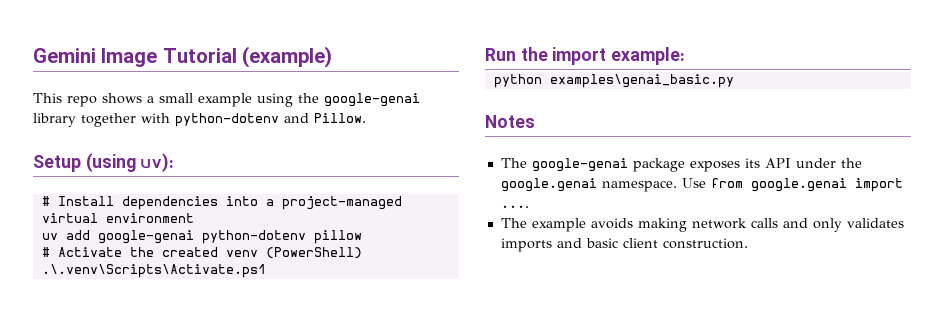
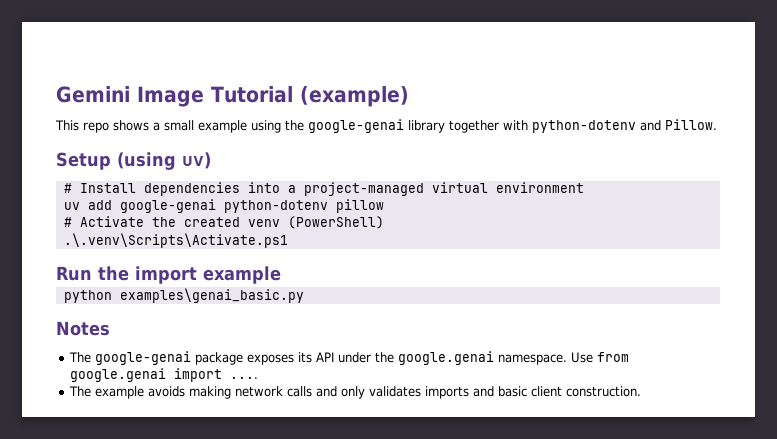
- Setup (using uv):
+ Setup (using uv)
- Run the import example:
+ Run the import example

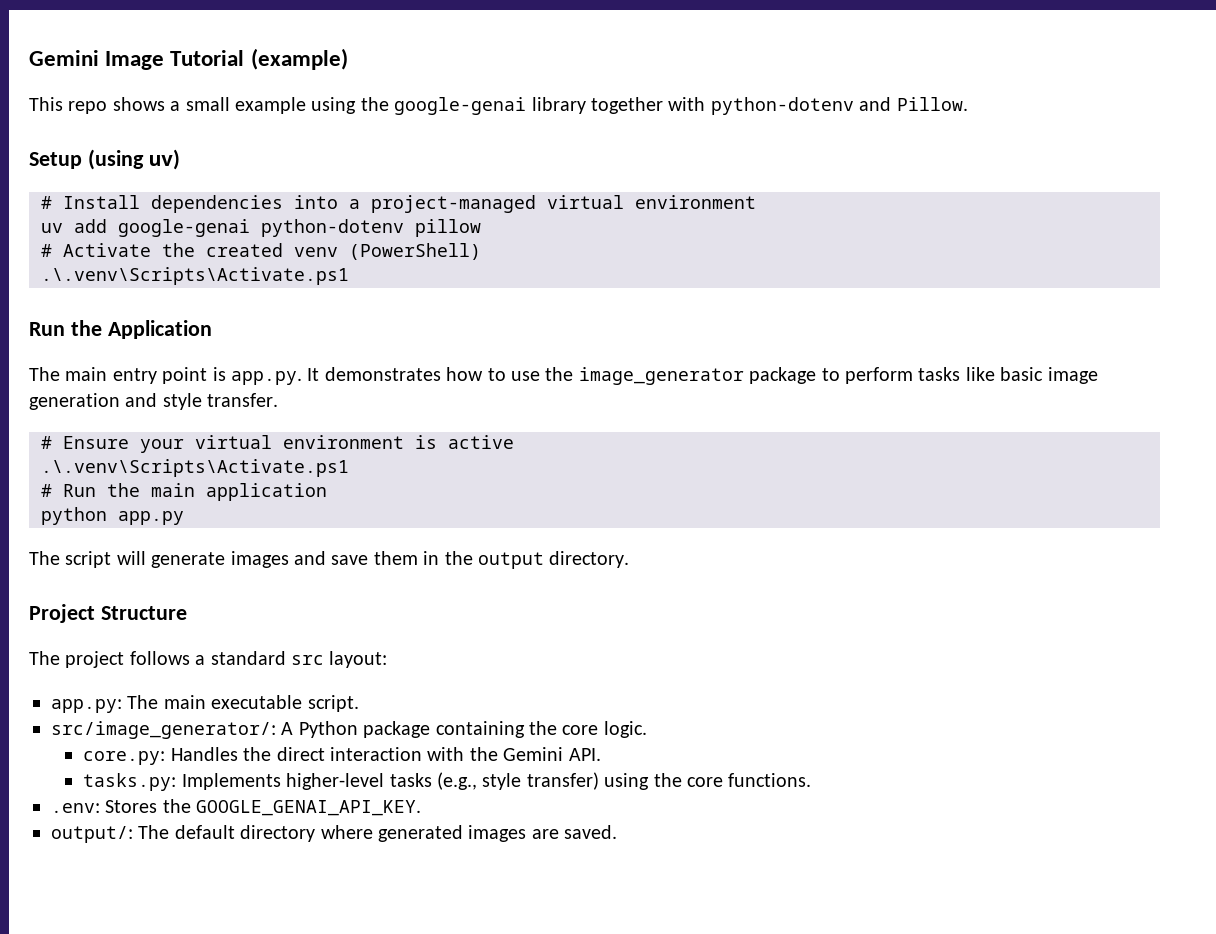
- Run the import example
+ Run the Application
+ The main entry point is app.py. It demonstrates how to use the image_generator package to perform tasks like basic image generation and style transfer.
+ # Ensure your virtual environment is active
+ .\.venv\Scripts\Activate.ps1
+ # Run the main application
- python examples\genai_basic.py
- Notes
- The google-genai package exposes its API under the google.genai namespace. Use from google.genai import ....
- The example avoids making network calls and only validates imports and basic client construction.
+ python app.py
+ The script will generate images and save them in the output directory.
+ Project Structure
+ The project follows a standard src layout:
+ app.py: The main executable script.
+ src/image_generator/: A Python package containing the core logic.
+ core.py: Handles the direct interaction with the Gemini API.
+ tasks.py: Implements higher-level tasks (e.g., style transfer) using the core functions.
+ .env: Stores the GOOGLE_GENAI_API_KEY.
+ output/: The default directory where generated images are saved.

